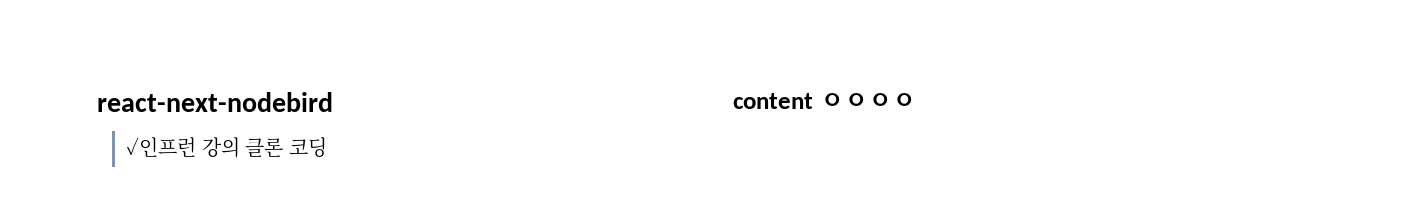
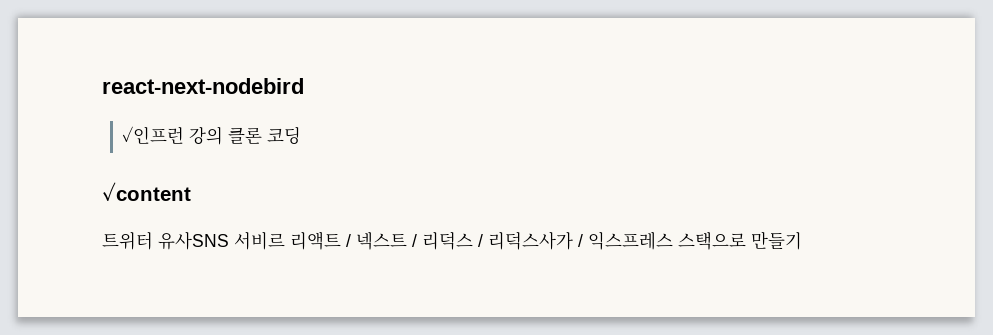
- content ㅇㅇㅇㅇ
+ ✓content
+ 트위터 유사SNS 서비르 리액트 / 넥스트 / 리덕스 / 리덕스사가 / 익스프레스 스택으로 만들기

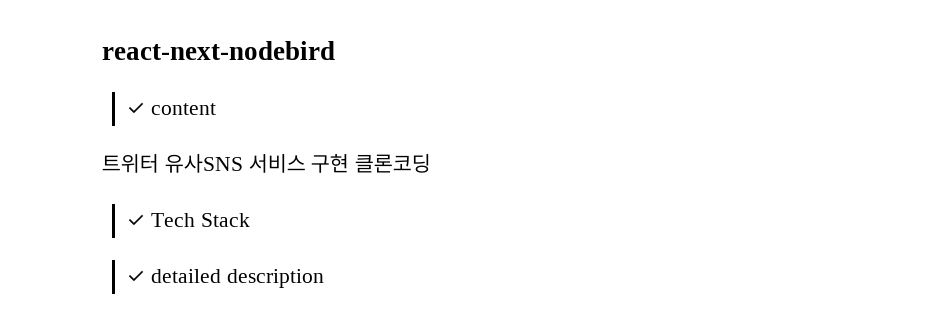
- ✓인프런 강의 클론 코딩
- ✓content
- 트위터 유사SNS 서비르 리액트 / 넥스트 / 리덕스 / 리덕스사가 / 익스프레스 스택으로 만들기
+ ✓ content
+ 트위터 유사SNS 서비스 구현 클론코딩
+ ✓ Tech Stack
+ ✓ detailed description

